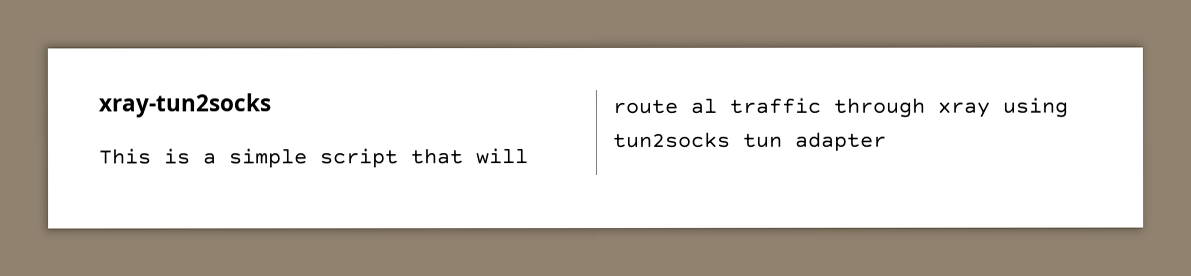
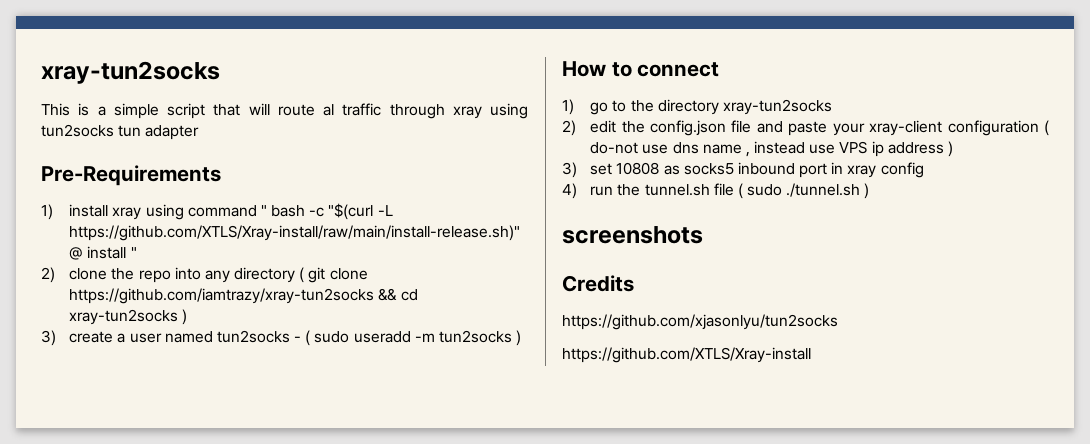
+ Pre-Requirements
+ 1) install xray using command " bash -c "$(curl -L https://github.com/XTLS/Xray-install/raw/main/install-release.sh)" @ install "
+ 2) clone the repo into any directory ( git clone https://github.com/iamtrazy/xray-tun2socks && cd xray-tun2socks )
+ 3) create a user named tun2socks - ( sudo useradd -m tun2socks )
+ How to connect
+ 1) go to the directory xray-tun2socks
+ 2) edit the config.json file and paste your xray-client configuration ( do-not use dns name , instead use VPS ip address )
+ 3) set 10808 as socks5 inbound port in xray config
+ 4) run the tunnel.sh file ( sudo ./tunnel.sh )
+ screenshots
+ Credits
+ https://github.com/xjasonlyu/tun2socks
+ https://github.com/XTLS/Xray-install

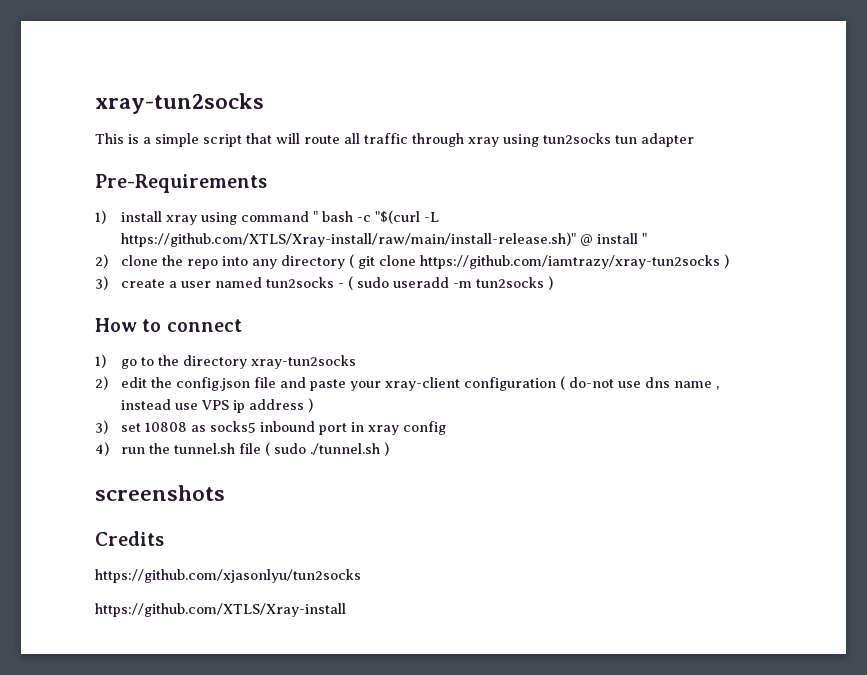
- This is a simple script that will route al traffic through xray using tun2socks tun adapter
+ This is a simple script that will route all traffic through xray using tun2socks tun adapter
- 2) clone the repo into any directory ( git clone https://github.com/iamtrazy/xray-tun2socks && cd xray-tun2socks )
+ 2) clone the repo into any directory ( git clone https://github.com/iamtrazy/xray-tun2socks )

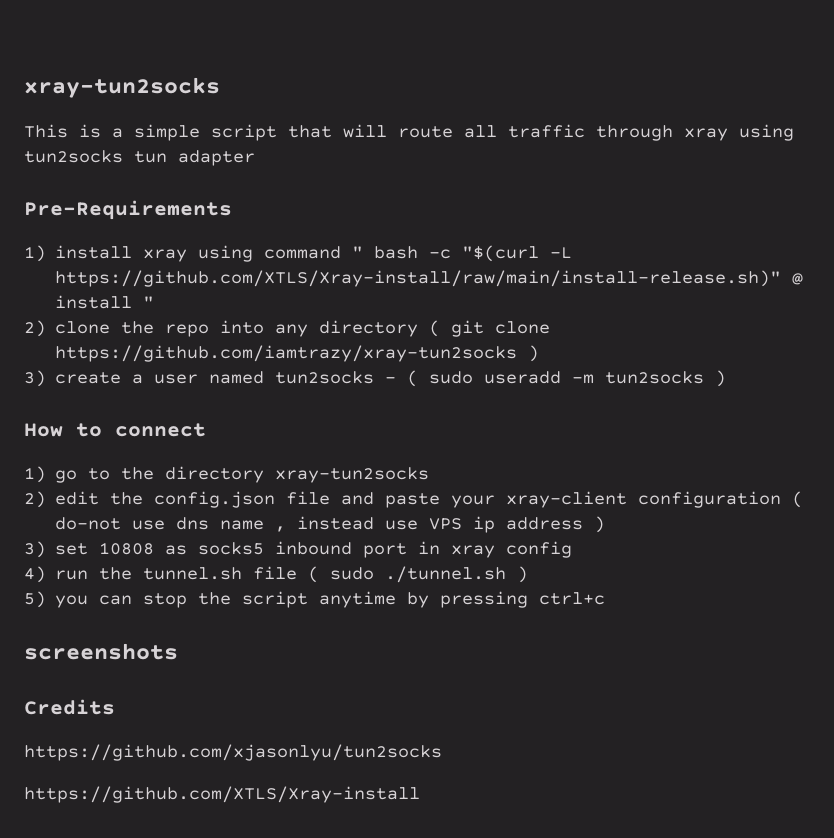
+ 5) you can stop the script anytime by pressing ctrl+c

